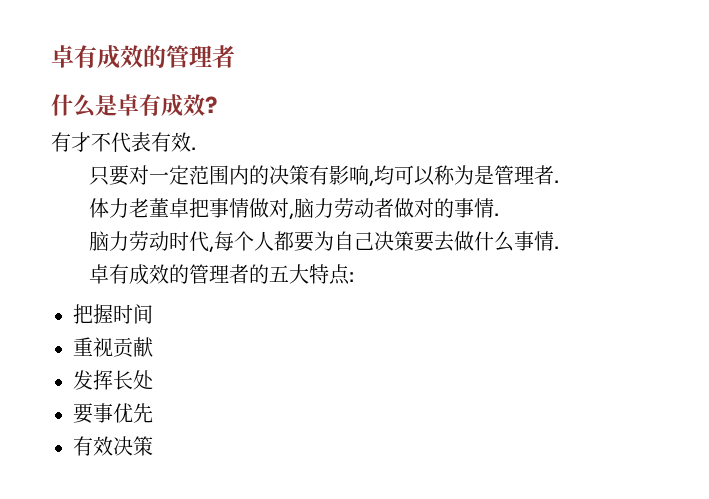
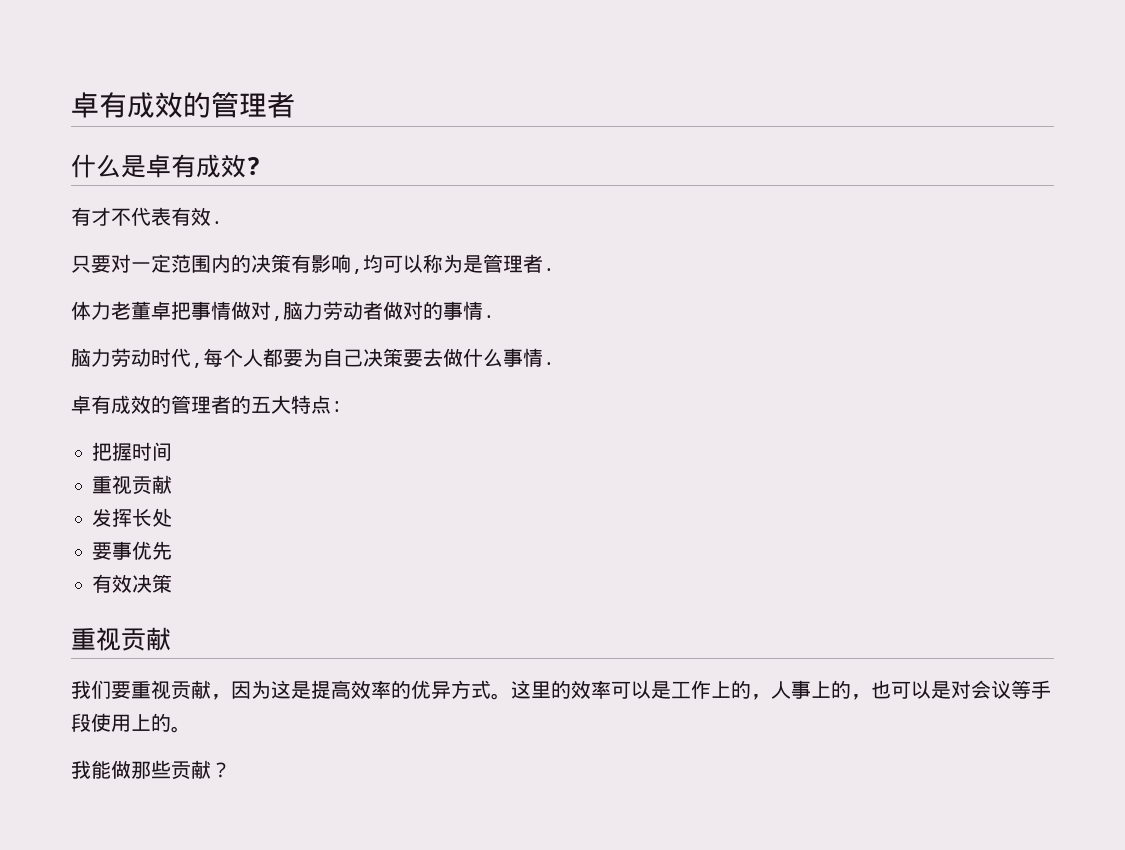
  有效决策
+ 重视贡献
+ 我们要重视贡献，因为这是提高效率的优异方式。这里的效率可以是工作上的，人事上的，也可以是对会议等手段使用上的。
+ 我能做那些贡献？

